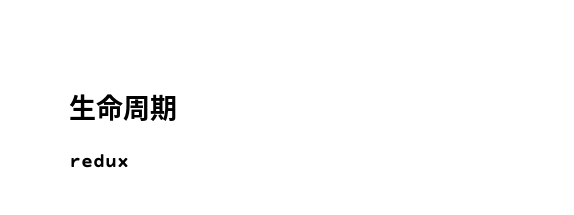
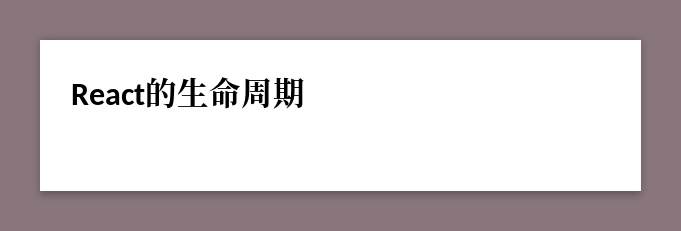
- 生命周期
+ React的生命周期
- redux

